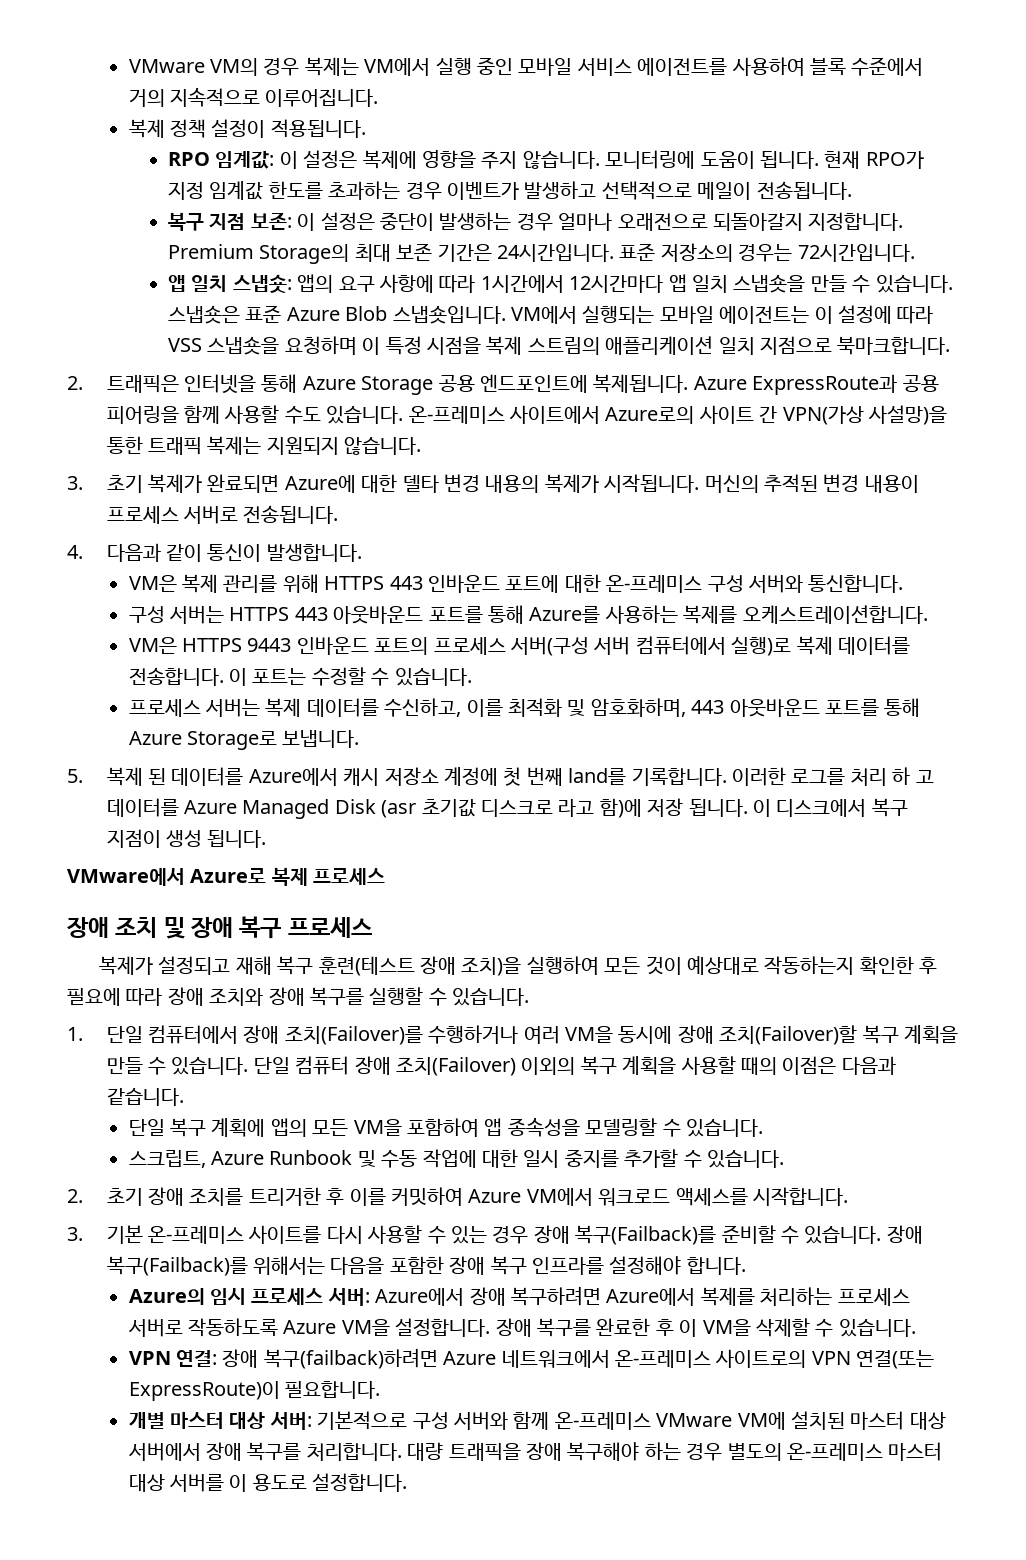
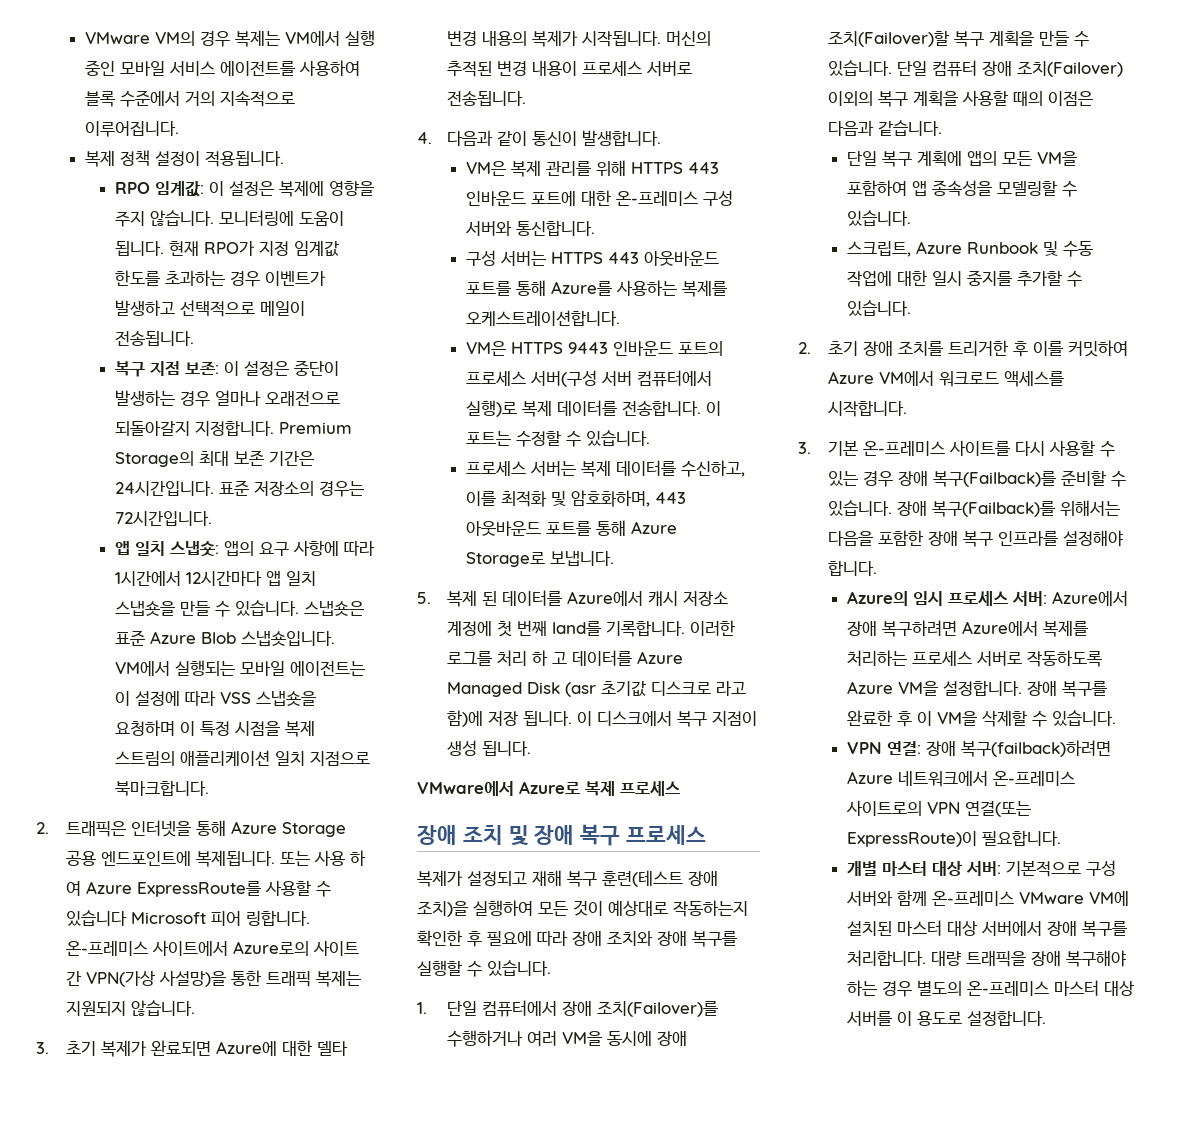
- Azure ExpressRoute과 공용 피어링을 함께 사용할 수도 있습니다.
+ 또는 사용 하 여 Azure ExpressRoute를 사용할 수 있습니다 Microsoft 피어 링합니다.

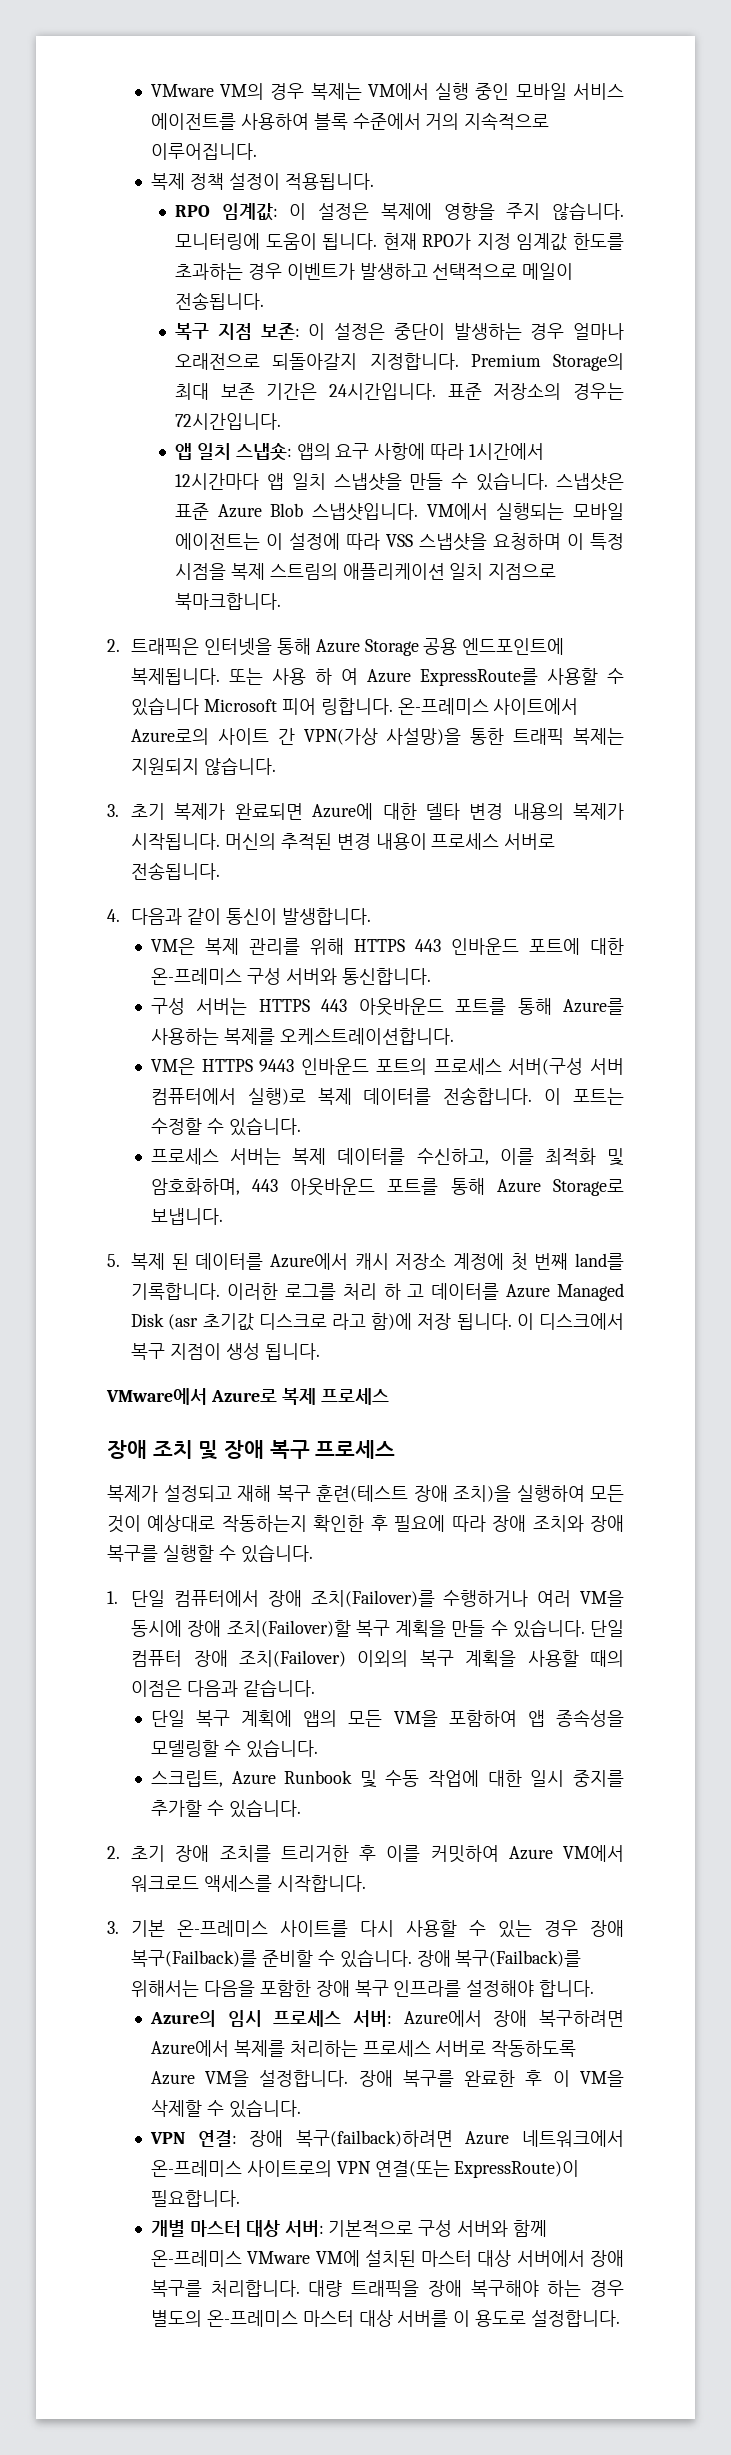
- 앱 일치 스냅숏: 앱의 요구 사항에 따라 1시간에서 12시간마다 앱 일치 스냅숏을 만들 수 있습니다. 스냅숏은 표준 Azure Blob 스냅숏입니다.
+ 앱 일치 스냅숏: 앱의 요구 사항에 따라 1시간에서 12시간마다 앱 일치 스냅샷을 만들 수 있습니다. 스냅샷은 표준 Azure Blob 스냅샷입니다.
- VM에서 실행되는 모바일 에이전트는 이 설정에 따라 VSS 스냅숏을 요청하며 이 특정 시점을 복제 스트림의 애플리케이션 일치 지점으로 북마크합니다.
+ VM에서 실행되는 모바일 에이전트는 이 설정에 따라 VSS 스냅샷을 요청하며 이 특정 시점을 복제 스트림의 애플리케이션 일치 지점으로 북마크합니다.

